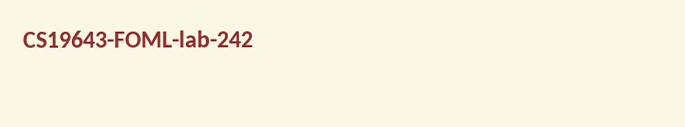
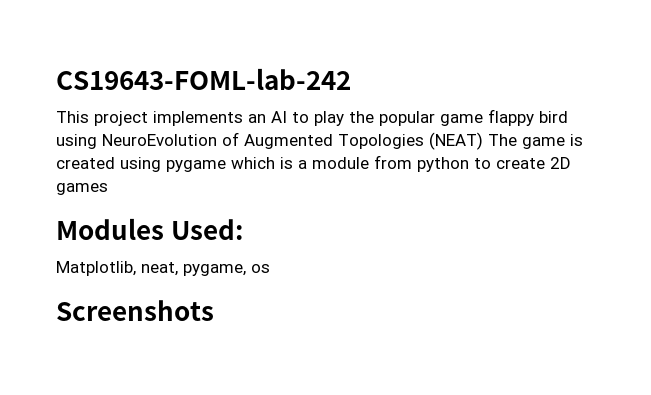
+ This project implements an AI to play the popular game flappy bird using NeuroEvolution of Augmented Topologies (NEAT) The game is created using pygame which is a module from python to create 2D games
+ Modules Used:
+ Matplotlib, neat, pygame, os
+ Screenshots

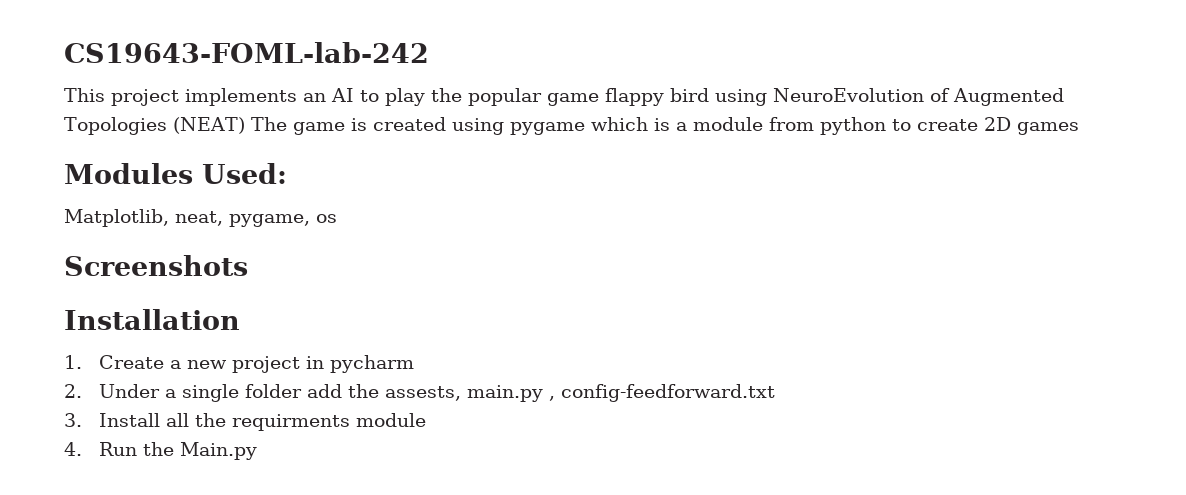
+ Installation
+ 1. Create a new project in pycharm
+ 2. Under a single folder add the assests, main.py , config-feedforward.txt
+ 3. Install all the requirments module
+ 4. Run the Main.py

